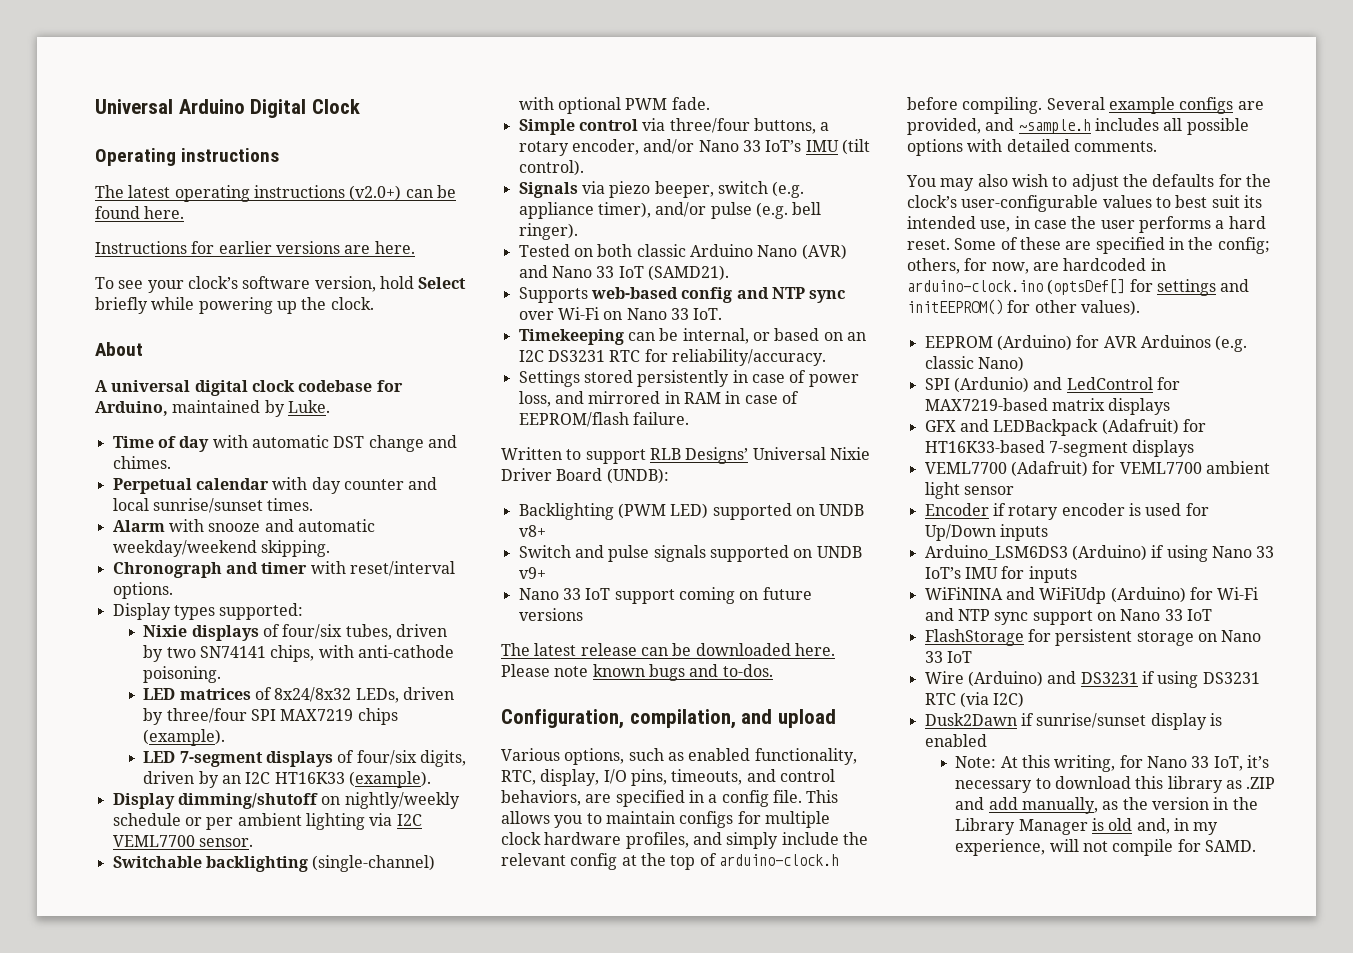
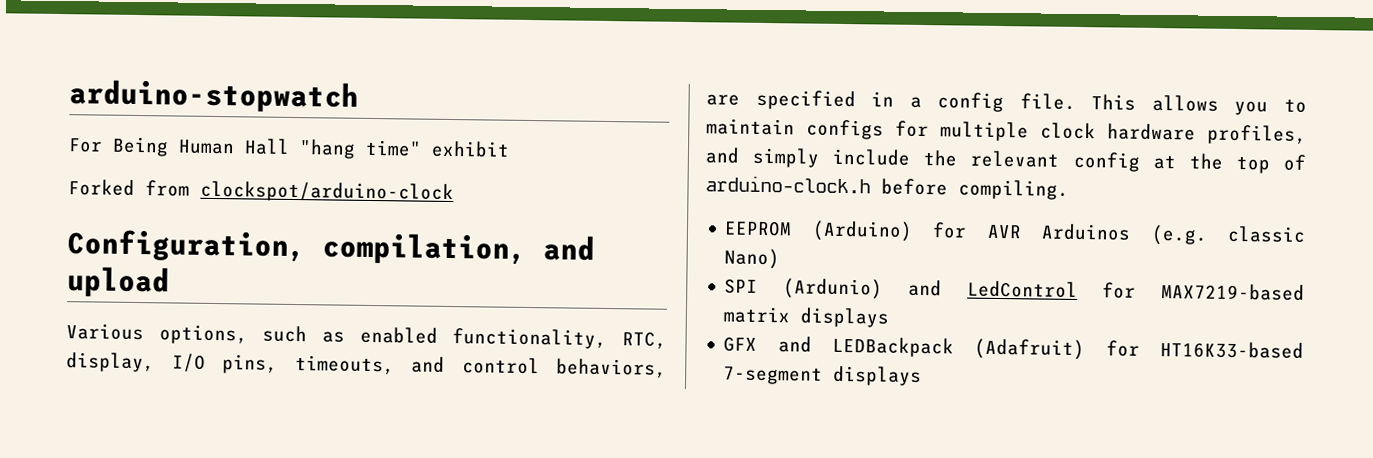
- Universal Arduino Digital Clock
- Operating instructions
- The latest operating instructions (v2.0+) can be found here.
- Instructions for earlier versions are here.
- To see your clock’s software version, hold Select briefly while powering up the clock.
- About
- A universal digital clock codebase for Arduino, maintained by Luke.
- Time of day with automatic DST change and chimes.
- Perpetual calendar with day counter and local sunrise/sunset times.
- Alarm with snooze and automatic weekday/weekend skipping.
- Chronograph and timer with reset/interval options.
- Display types supported:
- Nixie displays of four/six tubes, driven by two SN74141 chips, with anti-cathode poisoning.
- LED matrices of 8x24/8x32 LEDs, driven by three/four SPI MAX7219 chips (example).
- LED 7-segment displays of four/six digits, driven by an I2C HT16K33 (example).
- Display dimming/shutoff on nightly/weekly schedule or per ambient lighting via I2C VEML7700 sensor.
- Switchable backlighting (single-channel) with optional PWM fade.
- Simple control via three/four buttons, a rotary encoder, and/or Nano 33 IoT’s IMU (tilt control).
- Signals via piezo beeper, switch (e.g. appliance timer), and/or pulse (e.g. bell ringer).
- Tested on both classic Arduino Nano (AVR) and Nano 33 IoT (SAMD21).
- Supports web-based config and NTP sync over Wi-Fi on Nano 33 IoT.
- Timekeeping can be internal, or based on an I2C DS3231 RTC for reliability/accuracy.
- Settings stored persistently in case of power loss, and mirrored in RAM in case of EEPROM/flash failure.
- Written to support RLB Designs’ Universal Nixie Driver Board (UNDB):
- Backlighting (PWM LED) supported on UNDB v8+
- Switch and pulse signals supported on UNDB v9+
- Nano 33 IoT support coming on future versions
- The latest release can be downloaded here. Please note known bugs and to-dos.
+ arduino-stopwatch
+ For Being Human Hall "hang time" exhibit
+ Forked from clockspot/arduino-clock
- Several example configs are provided, and ~sample.h includes all possible options with detailed comments.
- You may also wish to adjust the defaults for the clock’s user-configurable values to best suit its intended use, in case the user performs a hard reset. Some of these are specified in the config; others, for now, are hardcoded in arduino-clock.ino (optsDef[] for settings and initEEPROM() for other values).
- VEML7700 (Adafruit) for VEML7700 ambient light sensor
- Encoder if rotary encoder is used for Up/Down inputs
- Arduino_LSM6DS3 (Arduino) if using Nano 33 IoT’s IMU for inputs
- WiFiNINA and WiFiUdp (Arduino) for Wi-Fi and NTP sync support on Nano 33 IoT
- FlashStorage for persistent storage on Nano 33 IoT
- Wire (Arduino) and DS3231 if using DS3231 RTC (via I2C)
- Dusk2Dawn if sunrise/sunset display is enabled
- Note: At this writing, for Nano 33 IoT, it’s necessary to download this library as .ZIP and add manually, as the version in the Library Manager is old and, in my experience, will not compile for SAMD.

